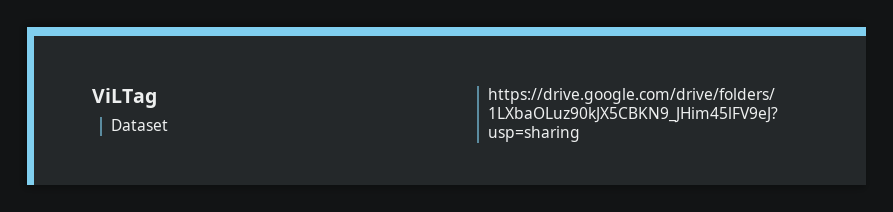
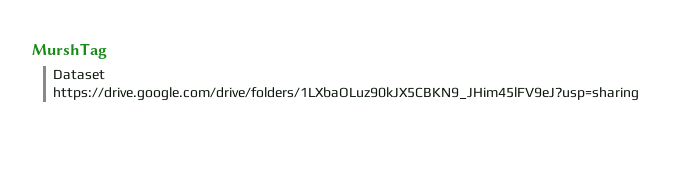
- ViLTag
+ MurshTag

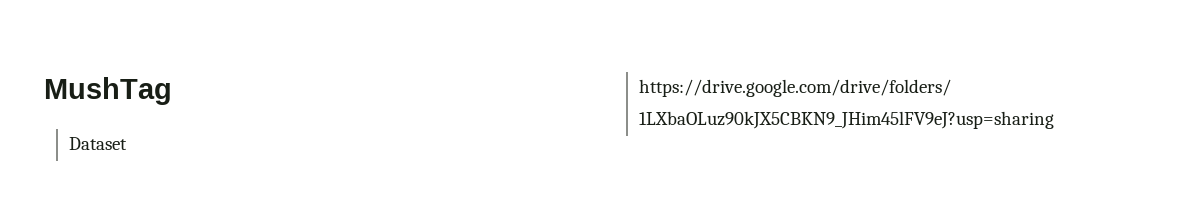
- MurshTag
+ MushTag

